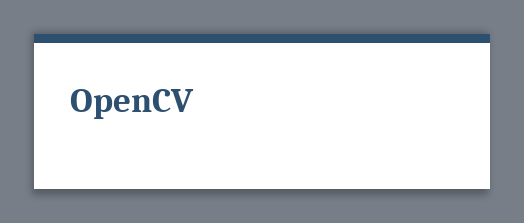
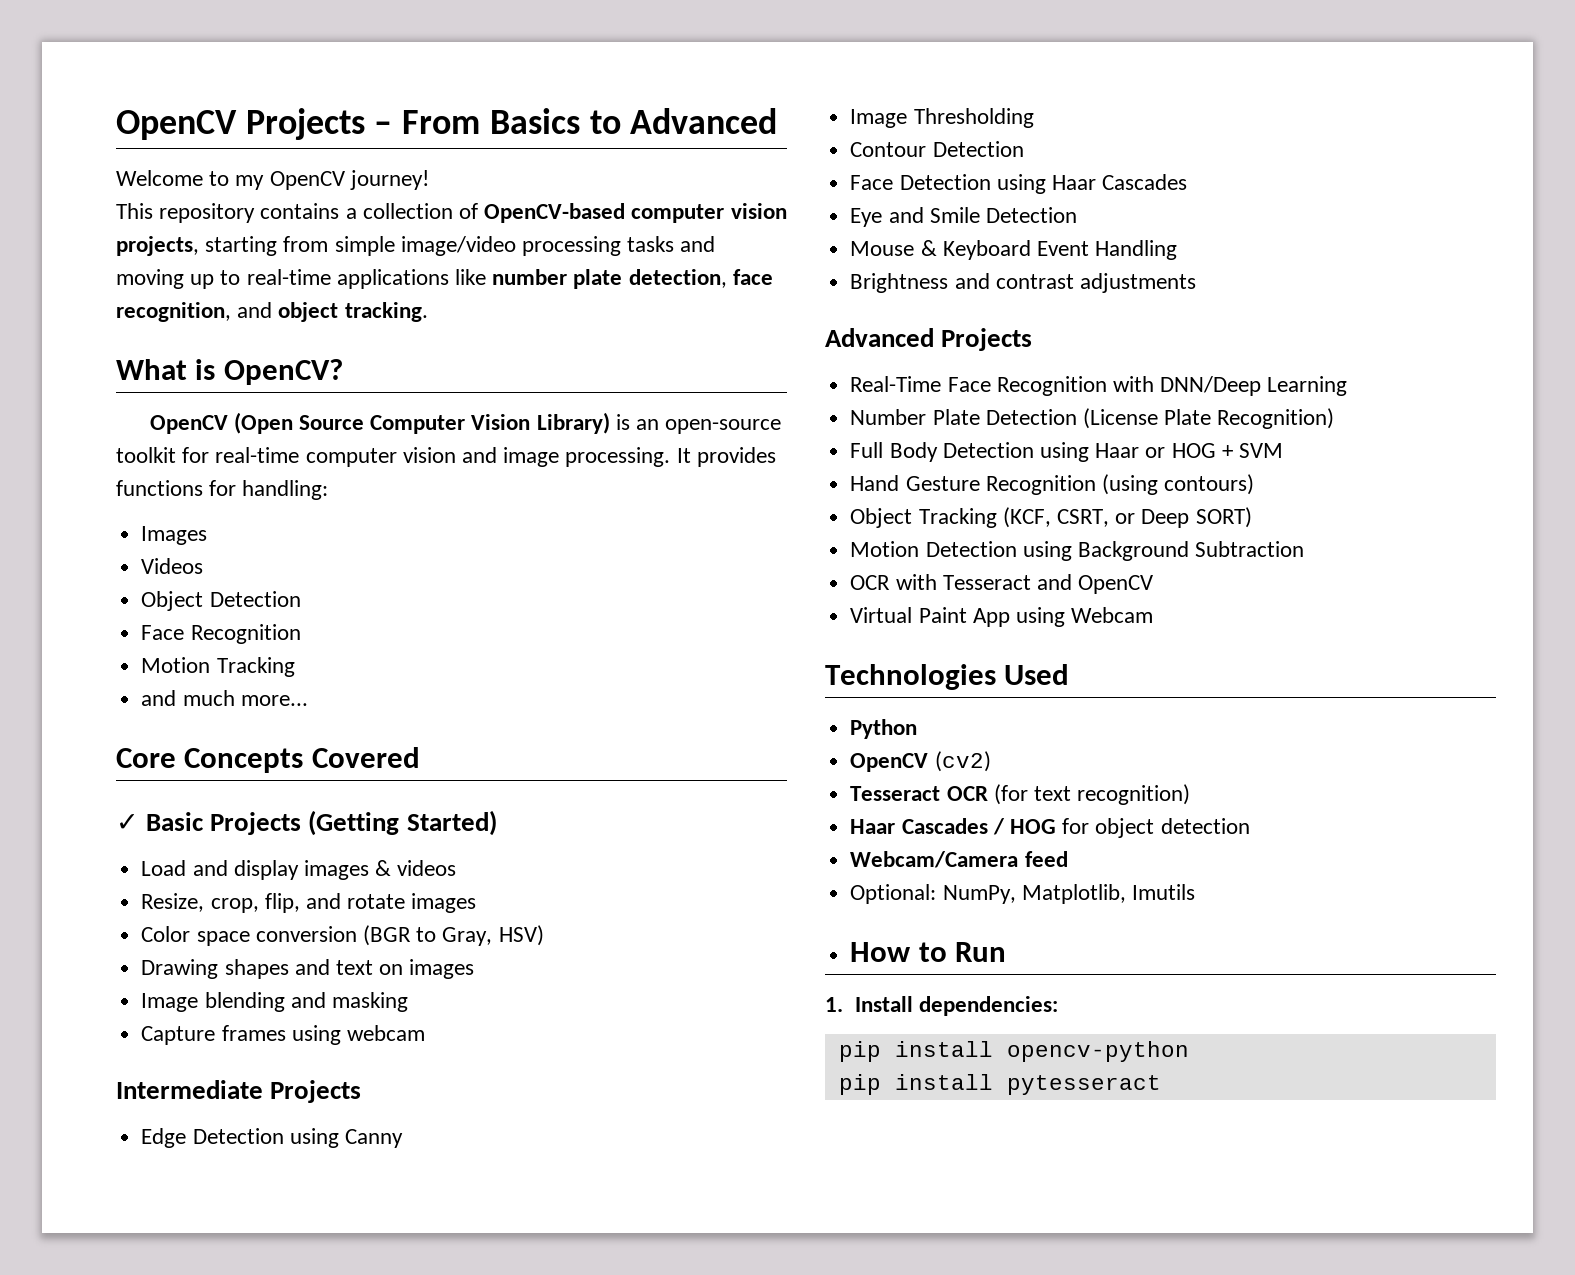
- OpenCV
+ OpenCV Projects – From Basics to Advanced
+ Welcome to my OpenCV journey!
+ This repository contains a collection of OpenCV-based computer vision projects, starting from simple image/video processing tasks and moving up to real-time applications like number plate detection, face recognition, and object tracking.
+ What is OpenCV?
+ OpenCV (Open Source Computer Vision Library) is an open-source toolkit for real-time computer vision and image processing. It provides functions for handling:
+ Images
+ Videos
+ Object Detection
+ Face Recognition
+ Motion Tracking
+ and much more...
+ Core Concepts Covered
+ ✓ Basic Projects (Getting Started)
+ Load and display images & videos
+ Resize, crop, flip, and rotate images
+ Color space conversion (BGR to Gray, HSV)
+ Drawing shapes and text on images
+ Image blending and masking
+ Capture frames using webcam
+ Intermediate Projects
+ Edge Detection using Canny
+ Image Thresholding
+ Contour Detection
+ Face Detection using Haar Cascades
+ Eye and Smile Detection
+ Mouse & Keyboard Event Handling
+ Brightness and contrast adjustments
+ Advanced Projects
+ Real-Time Face Recognition with DNN/Deep Learning
+ Number Plate Detection (License Plate Recognition)
+ Full Body Detection using Haar or HOG + SVM
+ Hand Gesture Recognition (using contours)
+ Object Tracking (KCF, CSRT, or Deep SORT)
+ Motion Detection using Background Subtraction
+ OCR with Tesseract and OpenCV
+ Virtual Paint App using Webcam
+ Technologies Used
+ Python
+ OpenCV (cv2)
+ Tesseract OCR (for text recognition)
+ Haar Cascades / HOG for object detection
+ Webcam/Camera feed
+ Optional: NumPy, Matplotlib, Imutils
+ How to Run
+ 1. Install dependencies:
+ pip install opencv-python
+ pip install pytesseract

